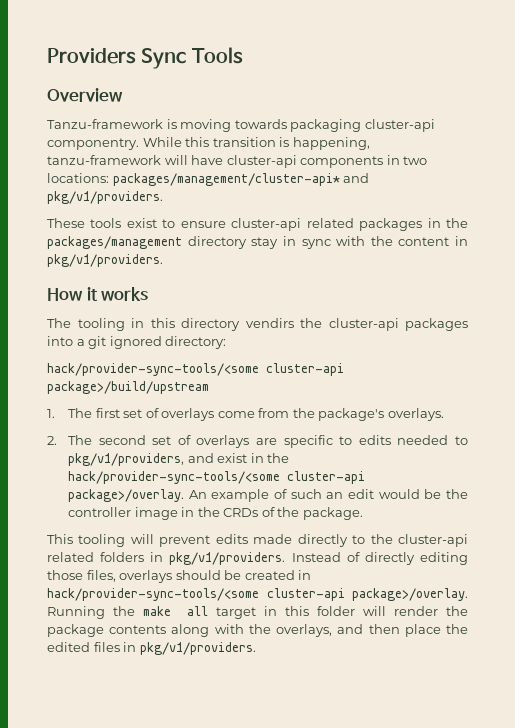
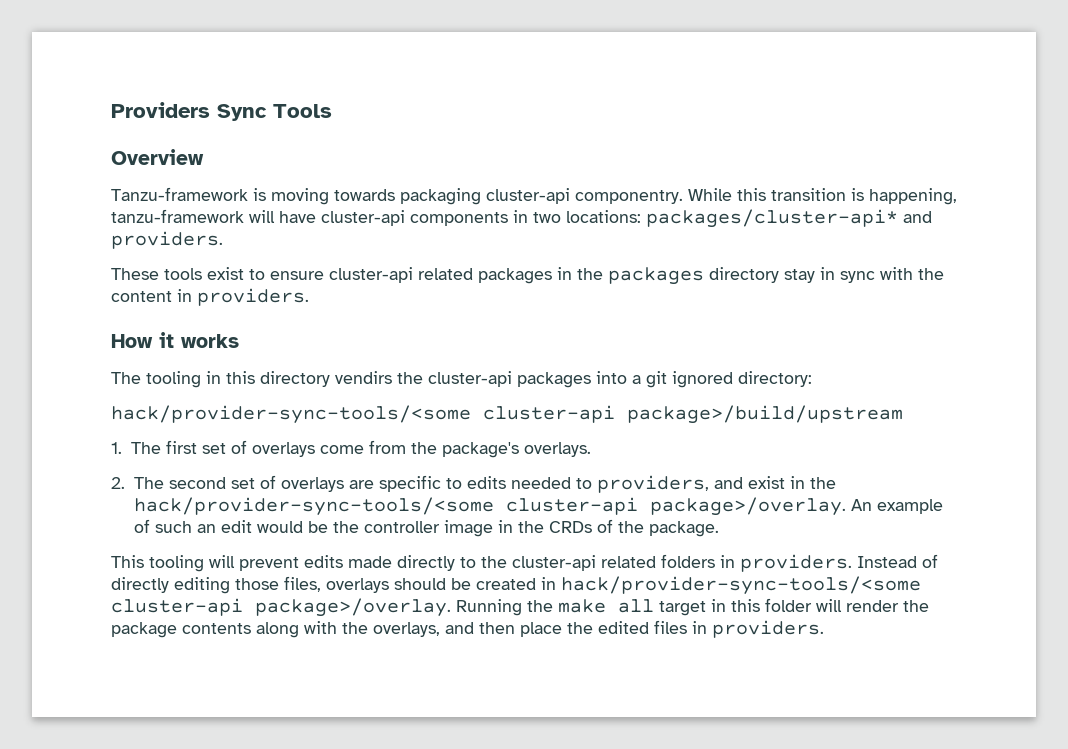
- While this transition is happening, tanzu-framework will have cluster-api components in two locations: packages/management/cluster-api* and pkg/v1/providers.
+ While this transition is happening, tanzu-framework will have cluster-api components in two locations: packages/cluster-api* and providers.
- These tools exist to ensure cluster-api related packages in the packages/management directory stay in sync with the content in pkg/v1/providers.
+ These tools exist to ensure cluster-api related packages in the packages directory stay in sync with the content in providers.
- 2. The second set of overlays are specific to edits needed to pkg/v1/providers, and exist in the hack/provider-sync-tools/<some cluster-api package>/overlay.
+ 2. The second set of overlays are specific to edits needed to providers, and exist in the hack/provider-sync-tools/<some cluster-api package>/overlay.
- This tooling will prevent edits made directly to the cluster-api related folders in pkg/v1/providers.
+ This tooling will prevent edits made directly to the cluster-api related folders in providers.
- Running the make all target in this folder will render the package contents along with the overlays, and then place the edited files in pkg/v1/providers.
+ Running the make all target in this folder will render the package contents along with the overlays, and then place the edited files in providers.

